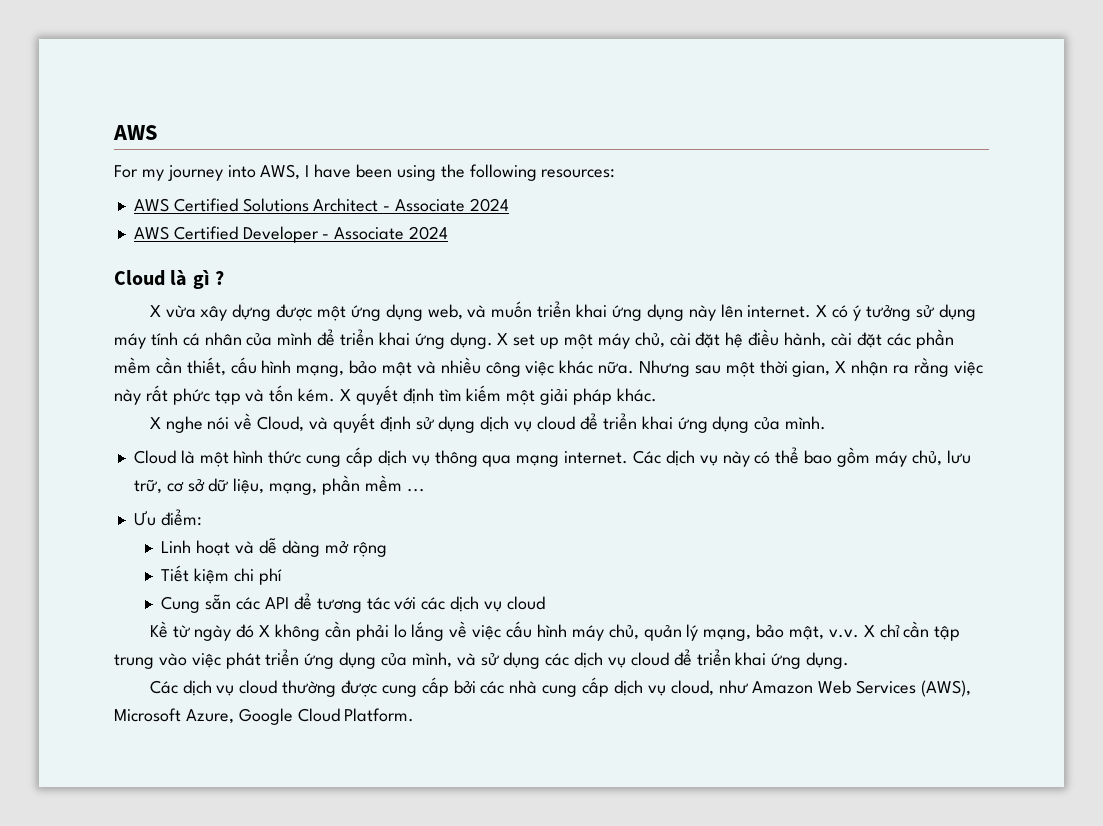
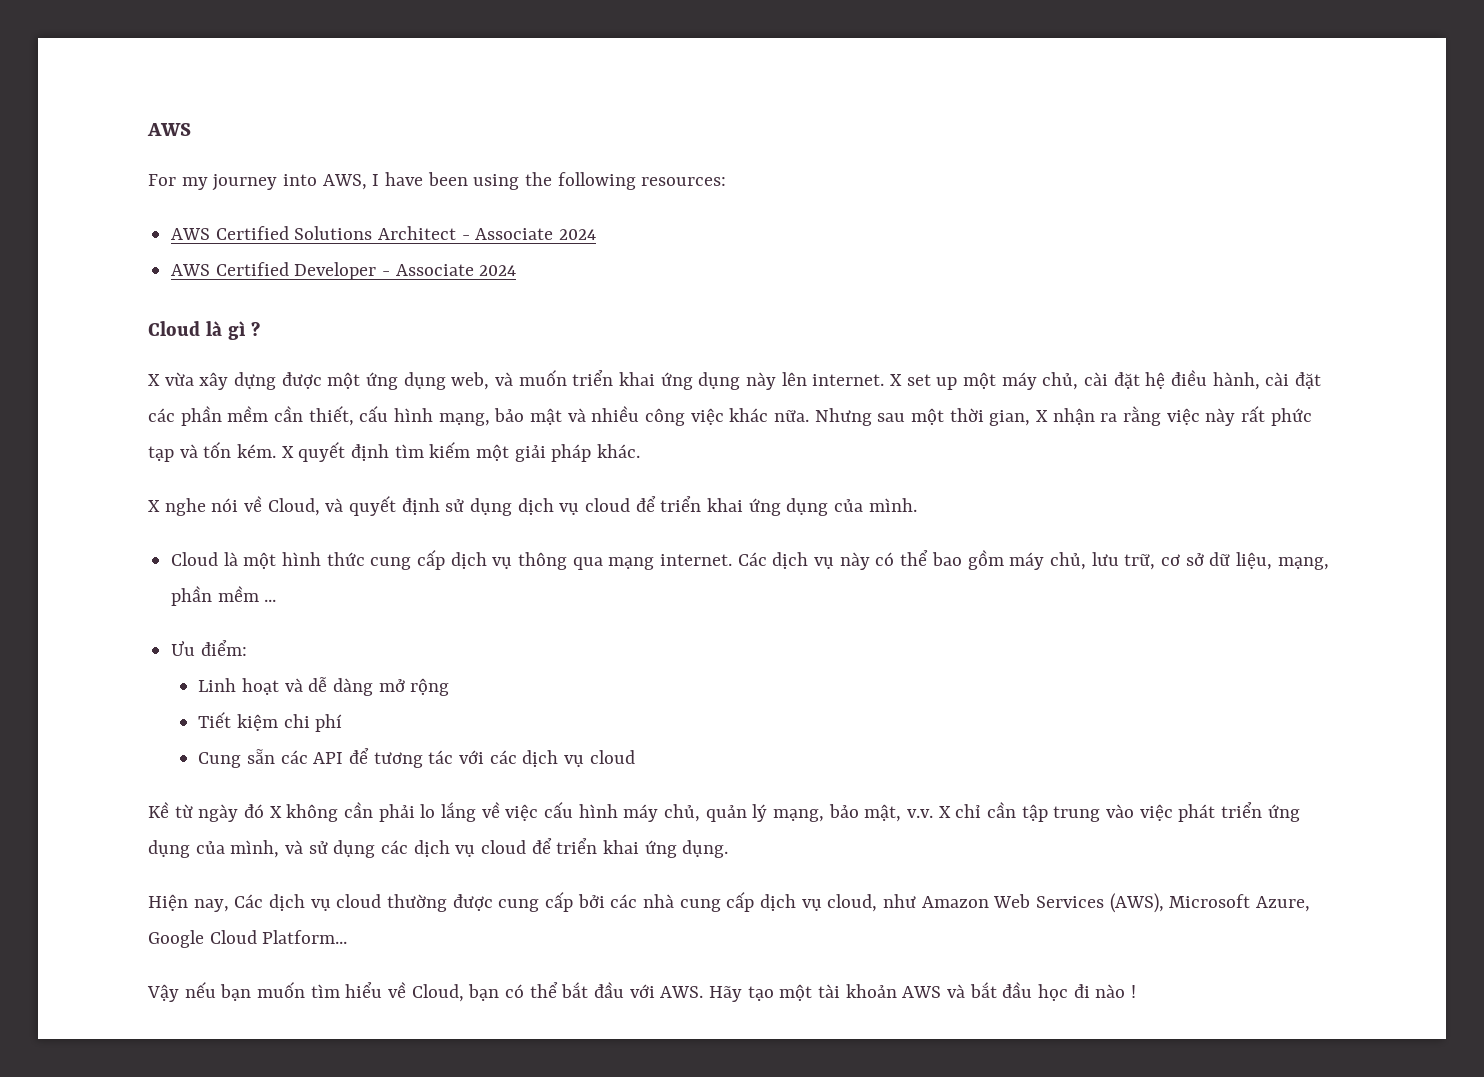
- X có ý tưởng sử dụng máy tính cá nhân của mình để triển khai ứng dụng. X set up một máy chủ, cài đặt hệ điều hành, cài đặt các phần mềm cần thiết, cấu hình mạng, bảo mật và nhiều công việc khác nữa.
+ X set up một máy chủ, cài đặt hệ điều hành, cài đặt các phần mềm cần thiết, cấu hình mạng, bảo mật và nhiều công việc khác nữa.
- Các dịch vụ cloud thường được cung cấp bởi các nhà cung cấp dịch vụ cloud, như Amazon Web Services (AWS), Microsoft Azure, Google Cloud Platform.
+ Hiện nay, Các dịch vụ cloud thường được cung cấp bởi các nhà cung cấp dịch vụ cloud, như Amazon Web Services (AWS), Microsoft Azure, Google Cloud Platform...
+ Vậy nếu bạn muốn tìm hiểu về Cloud, bạn có thể bắt đầu với AWS. Hãy tạo một tài khoản AWS và bắt đầu học đi nào !

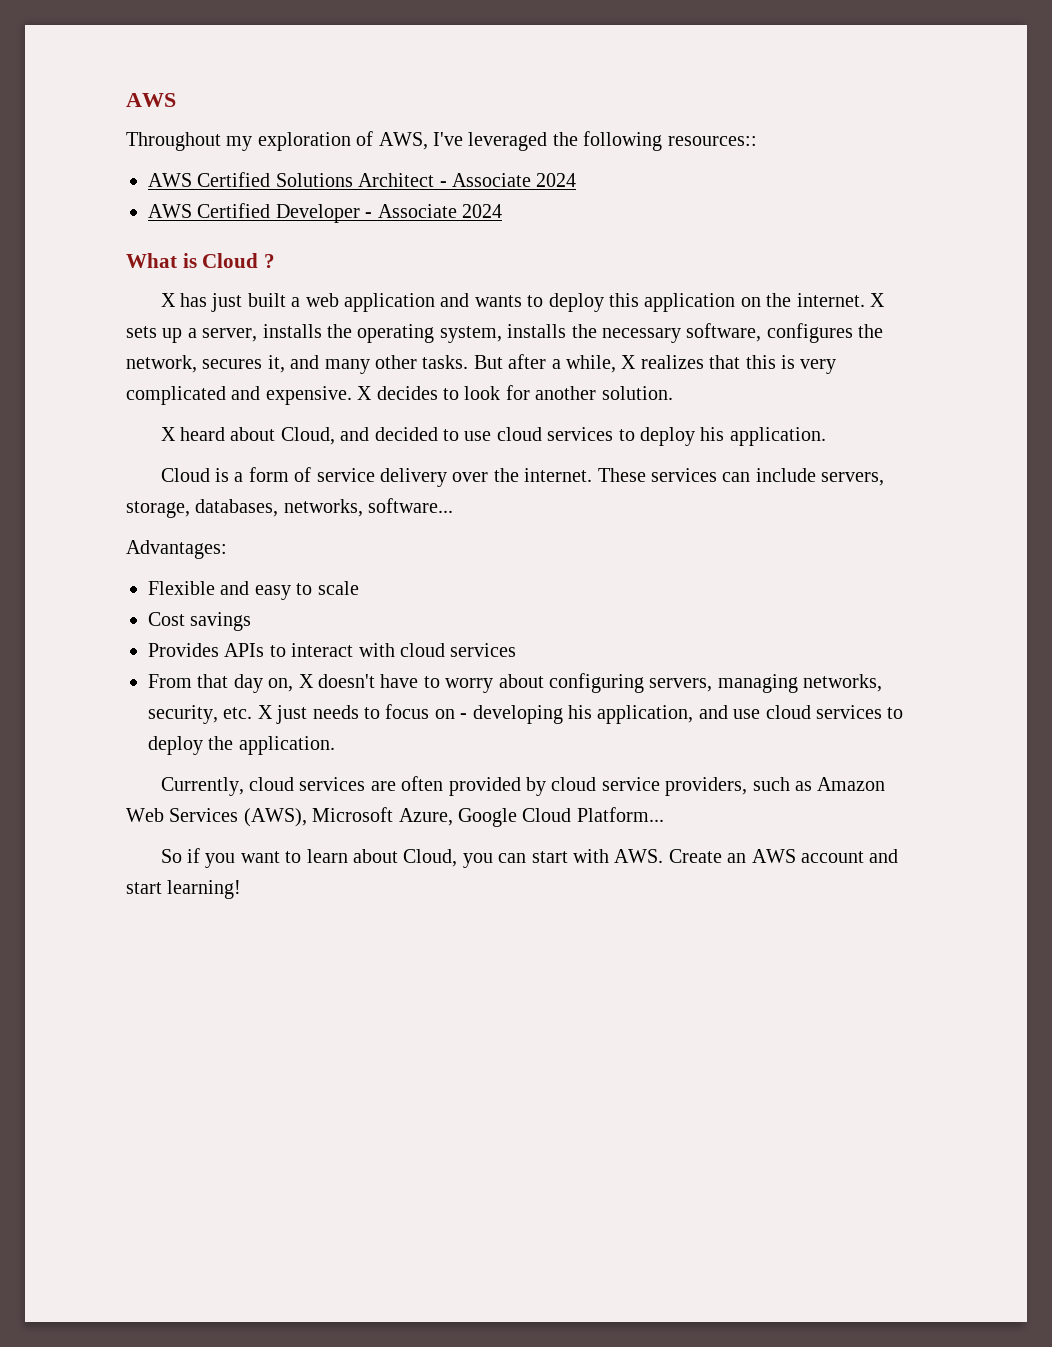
- For my journey into AWS, I have been using the following resources:
+ Throughout my exploration of AWS, I've leveraged the following resources::
- Cloud là gì ?
+ What is Cloud ?
- X vừa xây dựng được một ứng dụng web, và muốn triển khai ứng dụng này lên internet. X set up một máy chủ, cài đặt hệ điều hành, cài đặt các phần mềm cần thiết, cấu hình mạng, bảo mật và nhiều công việc khác nữa. Nhưng sau một thời gian, X nhận ra rằng việc này rất phức tạp và tốn kém. X quyết định tìm kiếm một giải pháp khác.
- X nghe nói về Cloud, và quyết định sử dụng dịch vụ cloud để triển khai ứng dụng của mình.
- Cloud là một hình thức cung cấp dịch vụ thông qua mạng internet. Các dịch vụ này có thể bao gồm máy chủ, lưu trữ, cơ sở dữ liệu, mạng, phần mềm ...
- Ưu điểm:
- Linh hoạt và dễ dàng mở rộng
- Tiết kiệm chi phí
- Cung sẵn các API để tương tác với các dịch vụ cloud
- Kề từ ngày đó X không cần phải lo lắng về việc cấu hình máy chủ, quản lý mạng, bảo mật, v.v. X chỉ cần tập trung vào việc phát triển ứng dụng của mình, và sử dụng các dịch vụ cloud để triển khai ứng dụng.
- Hiện nay, Các dịch vụ cloud thường được cung cấp bởi các nhà cung cấp dịch vụ cloud, như Amazon Web Services (AWS), Microsoft Azure, Google Cloud Platform...
+ X has just built a web application and wants to deploy this application on the internet. X sets up a server, installs the operating system, installs the necessary software, configures the network, secures it, and many other tasks. But after a while, X realizes that this is very complicated and expensive. X decides to look for another solution.
+ X heard about Cloud, and decided to use cloud services to deploy his application.
+ Cloud is a form of service delivery over the internet. These services can include servers, storage, databases, networks, software...
+ Advantages:
+ Flexible and easy to scale
+ Cost savings
+ Provides APIs to interact with cloud services
+ From that day on, X doesn't have to worry about configuring servers, managing networks, security, etc. X just needs to focus on - developing his application, and use cloud services to deploy the application.
+ Currently, cloud services are often provided by cloud service providers, such as Amazon Web Services (AWS), Microsoft Azure, Google Cloud Platform...
- Vậy nếu bạn muốn tìm hiểu về Cloud, bạn có thể bắt đầu với AWS. Hãy tạo một tài khoản AWS và bắt đầu học đi nào !
+ So if you want to learn about Cloud, you can start with AWS. Create an AWS account and start learning!

